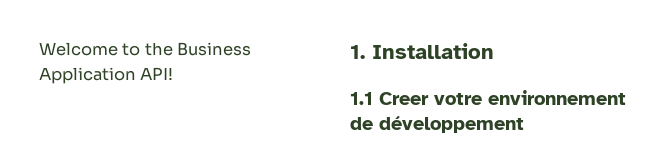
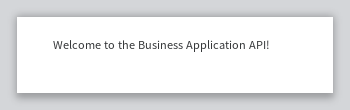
- 1. Installation
- 1.1 Creer votre environnement de développement

